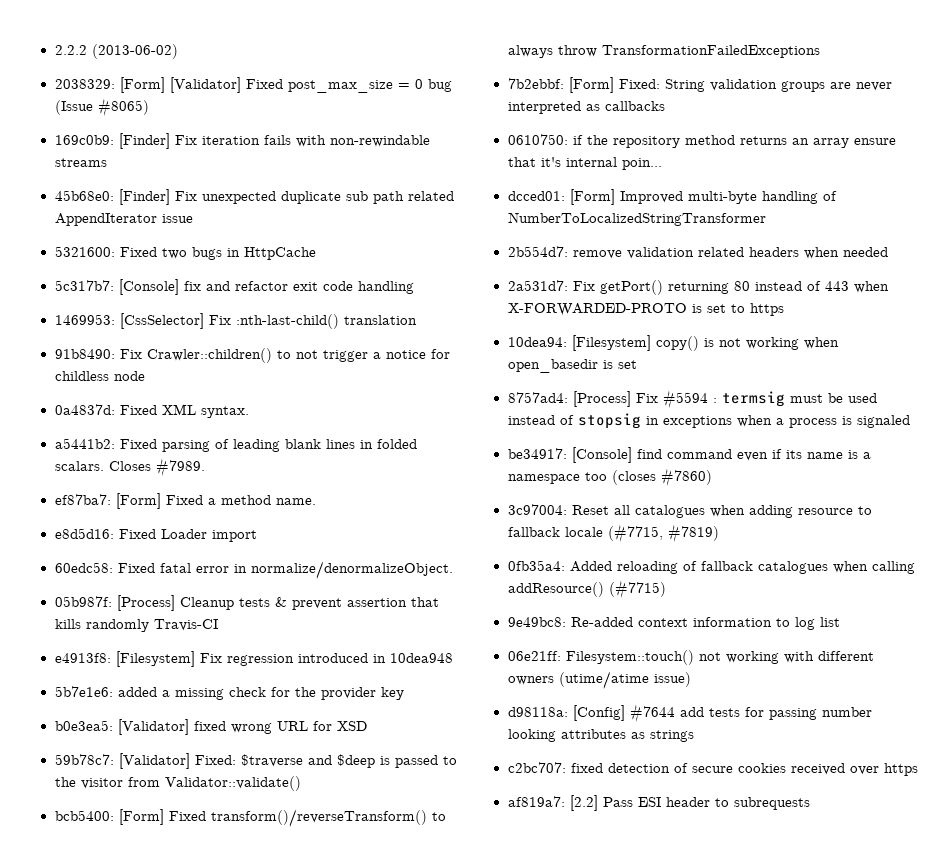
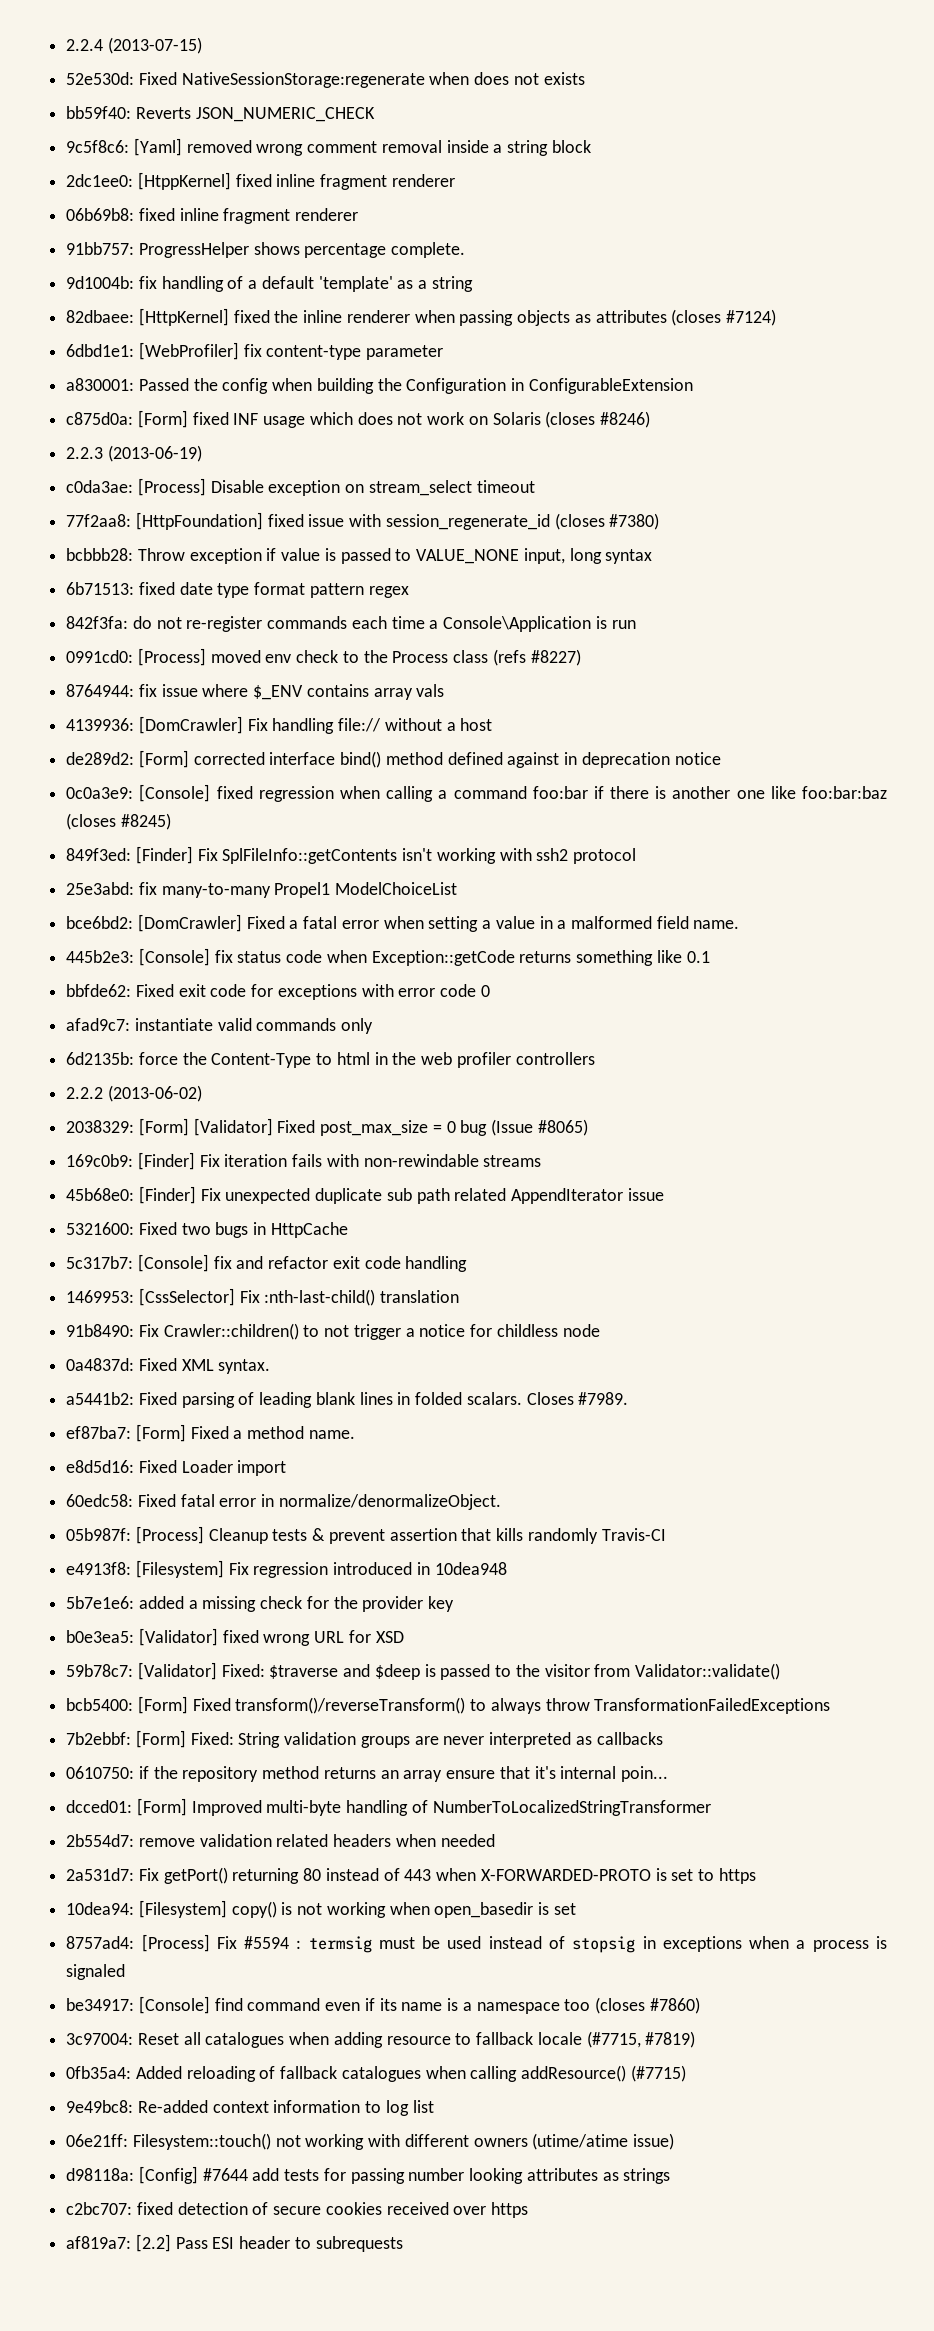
+ 2.2.4 (2013-07-15)
+ 52e530d: Fixed NativeSessionStorage:regenerate when does not exists
+ bb59f40: Reverts JSON_NUMERIC_CHECK
+ 9c5f8c6: [Yaml] removed wrong comment removal inside a string block
+ 2dc1ee0: [HtppKernel] fixed inline fragment renderer
+ 06b69b8: fixed inline fragment renderer
+ 91bb757: ProgressHelper shows percentage complete.
+ 9d1004b: fix handling of a default 'template' as a string
+ 82dbaee: [HttpKernel] fixed the inline renderer when passing objects as attributes (closes #7124)
+ 6dbd1e1: [WebProfiler] fix content-type parameter
+ a830001: Passed the config when building the Configuration in ConfigurableExtension
+ c875d0a: [Form] fixed INF usage which does not work on Solaris (closes #8246)
+ 2.2.3 (2013-06-19)
+ c0da3ae: [Process] Disable exception on stream_select timeout
+ 77f2aa8: [HttpFoundation] fixed issue with session_regenerate_id (closes #7380)
+ bcbbb28: Throw exception if value is passed to VALUE_NONE input, long syntax
+ 6b71513: fixed date type format pattern regex
+ 842f3fa: do not re-register commands each time a Console\Application is run
+ 0991cd0: [Process] moved env check to the Process class (refs #8227)
+ 8764944: fix issue where $_ENV contains array vals
+ 4139936: [DomCrawler] Fix handling file:// without a host
+ de289d2: [Form] corrected interface bind() method defined against in deprecation notice
+ 0c0a3e9: [Console] fixed regression when calling a command foo:bar if there is another one like foo:bar:baz (closes #8245)
+ 849f3ed: [Finder] Fix SplFileInfo::getContents isn't working with ssh2 protocol
+ 25e3abd: fix many-to-many Propel1 ModelChoiceList
+ bce6bd2: [DomCrawler] Fixed a fatal error when setting a value in a malformed field name.
+ 445b2e3: [Console] fix status code when Exception::getCode returns something like 0.1
+ bbfde62: Fixed exit code for exceptions with error code 0
+ afad9c7: instantiate valid commands only
+ 6d2135b: force the Content-Type to html in the web profiler controllers

